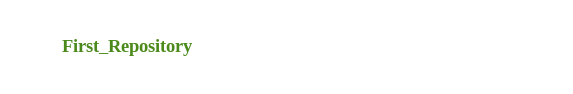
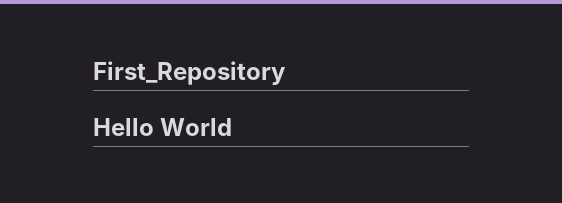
+ Hello World

